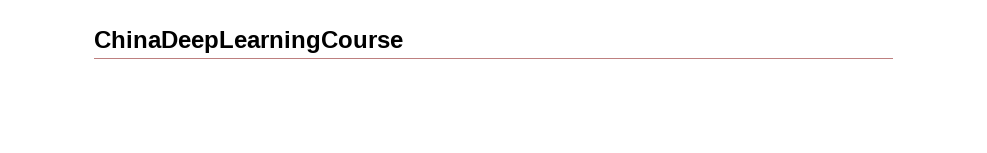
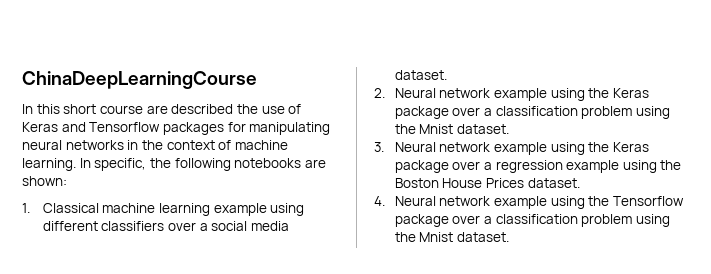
+ In this short course are described the use of Keras and Tensorflow packages for manipulating neural networks in the context of machine learning. In specific, the following notebooks are shown:
+ 1. Classical machine learning example using different classifiers over a social media dataset.
+ 2. Neural network example using the Keras package over a classification problem using the Mnist dataset.
+ 3. Neural network example using the Keras package over a regression example using the Boston House Prices dataset.
+ 4. Neural network example using the Tensorflow package over a classification problem using the Mnist dataset.

